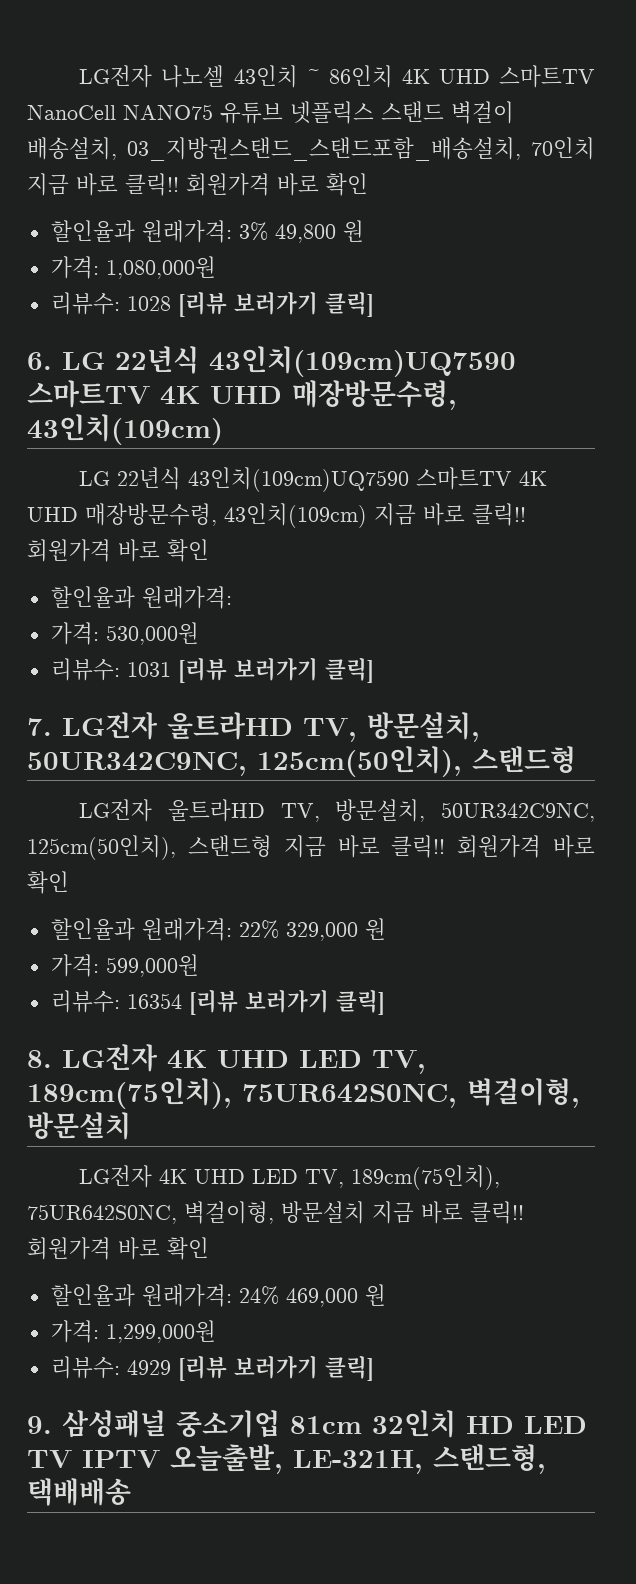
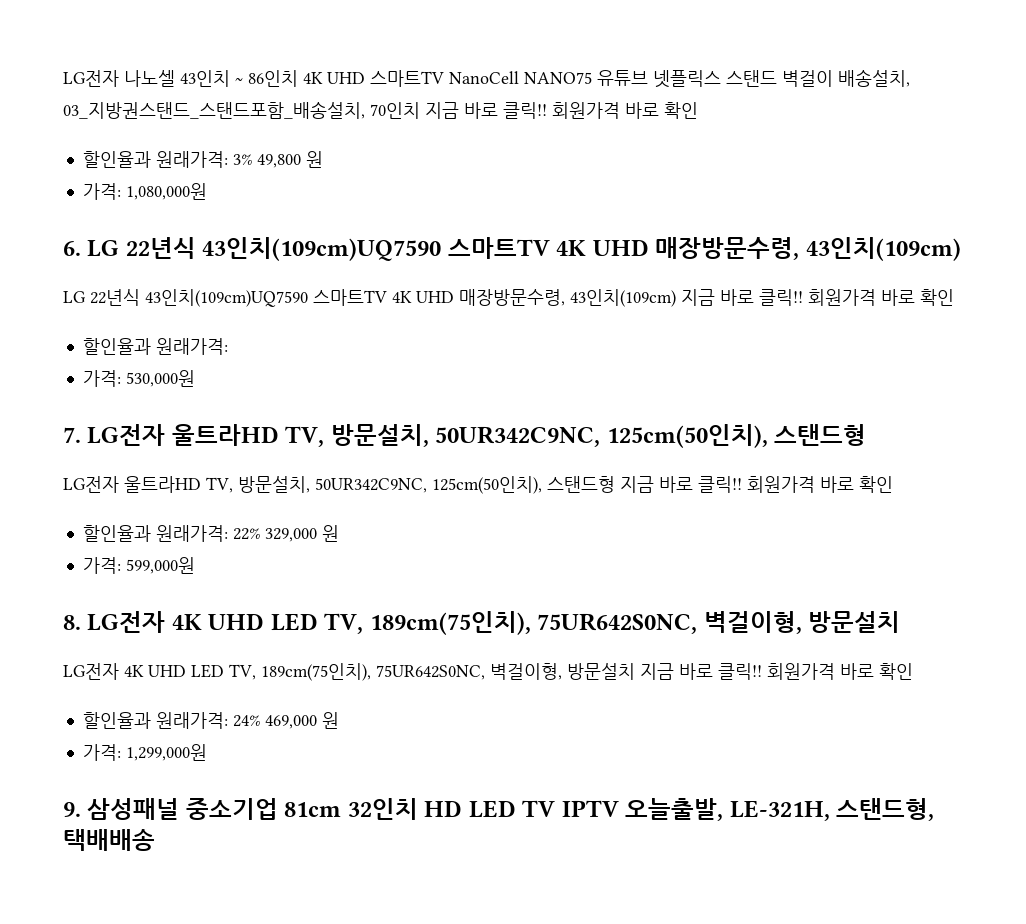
- 리뷰수: 1028 [리뷰 보러가기 클릭]
- 리뷰수: 1031 [리뷰 보러가기 클릭]
- 리뷰수: 16354 [리뷰 보러가기 클릭]
- 리뷰수: 4929 [리뷰 보러가기 클릭]

